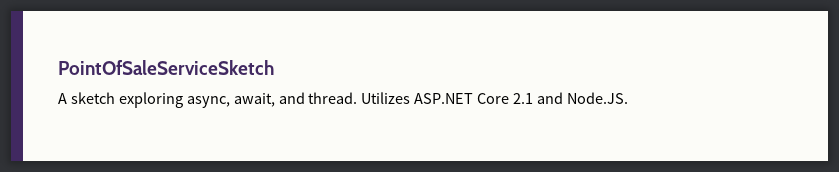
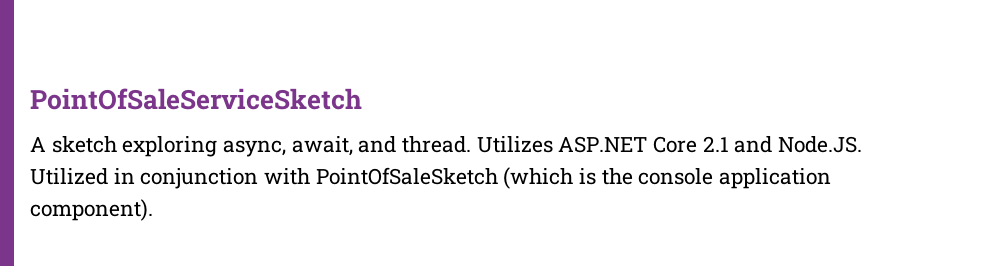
- Utilizes ASP.NET Core 2.1 and Node.JS.
+ Utilizes ASP.NET Core 2.1 and Node.JS. Utilized in conjunction with PointOfSaleSketch (which is the console application component).

